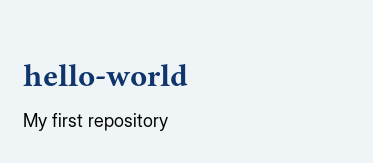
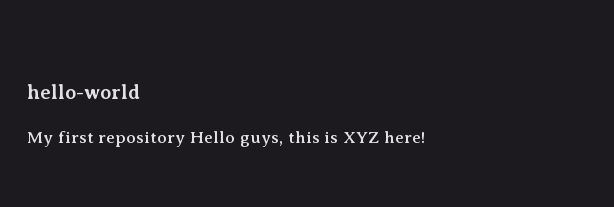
- My first repository
+ My first repository Hello guys, this is XYZ here!

